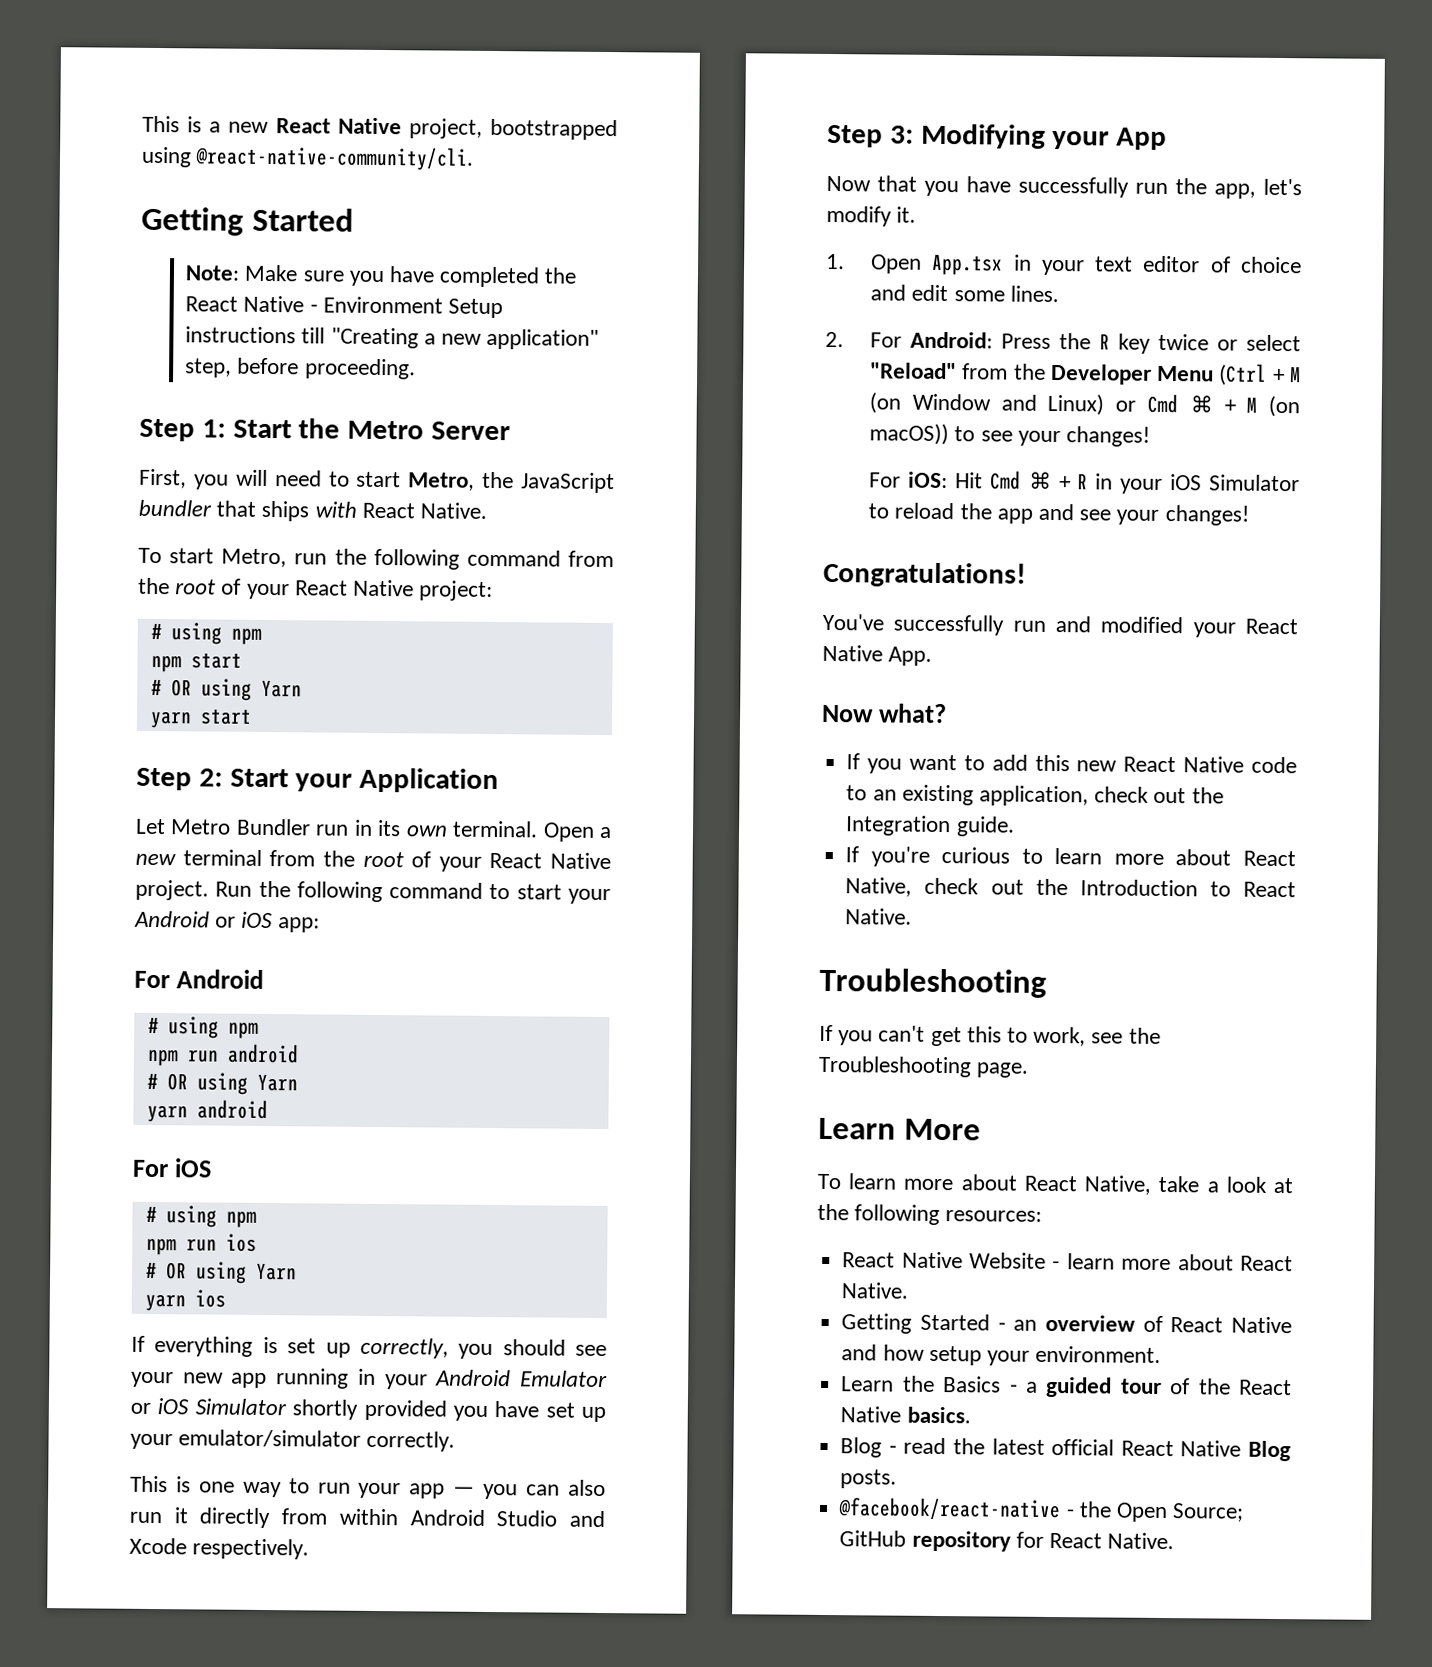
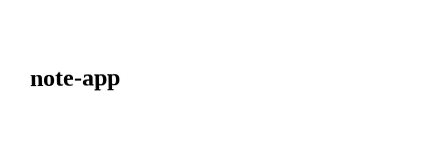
- This is a new React Native project, bootstrapped using @react-native-community/cli.
- Getting Started
- Note: Make sure you have completed the React Native - Environment Setup instructions till "Creating a new application" step, before proceeding.
- Step 1: Start the Metro Server
- First, you will need to start Metro, the JavaScript bundler that ships with React Native.
- To start Metro, run the following command from the root of your React Native project:
- # using npm
- npm start
- # OR using Yarn
- yarn start
- Step 2: Start your Application
- Let Metro Bundler run in its own terminal. Open a new terminal from the root of your React Native project. Run the following command to start your Android or iOS app:
- For Android
- # using npm
- npm run android
- # OR using Yarn
- yarn android
- For iOS
- # using npm
- npm run ios
- # OR using Yarn
- yarn ios
- If everything is set up correctly, you should see your new app running in your Android Emulator or iOS Simulator shortly provided you have set up your emulator/simulator correctly.
- This is one way to run your app — you can also run it directly from within Android Studio and Xcode respectively.
- Step 3: Modifying your App
- Now that you have successfully run the app, let's modify it.
- 1. Open App.tsx in your text editor of choice and edit some lines.
- 2. For Android: Press the R key twice or select "Reload" from the Developer Menu (Ctrl + M (on Window and Linux) or Cmd ⌘ + M (on macOS)) to see your changes!
- For iOS: Hit Cmd ⌘ + R in your iOS Simulator to reload the app and see your changes!
- Congratulations!
- You've successfully run and modified your React Native App.
- Now what?
- If you want to add this new React Native code to an existing application, check out the Integration guide.
- If you're curious to learn more about React Native, check out the Introduction to React Native.
- Troubleshooting
- If you can't get this to work, see the Troubleshooting page.
- Learn More
- To learn more about React Native, take a look at the following resources:
- React Native Website - learn more about React Native.
- Getting Started - an overview of React Native and how setup your environment.
- Learn the Basics - a guided tour of the React Native basics.
- Blog - read the latest official React Native Blog posts.
- @facebook/react-native - the Open Source; GitHub repository for React Native.
+ note-app

